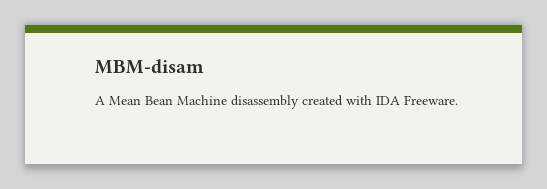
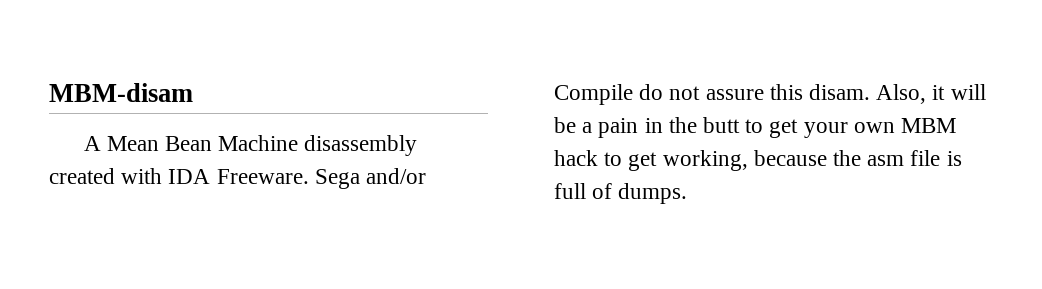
+ Sega and/or Compile do not assure this disam. Also, it will be a pain in the butt to get your own MBM hack to get working, because the asm file is full of dumps.

